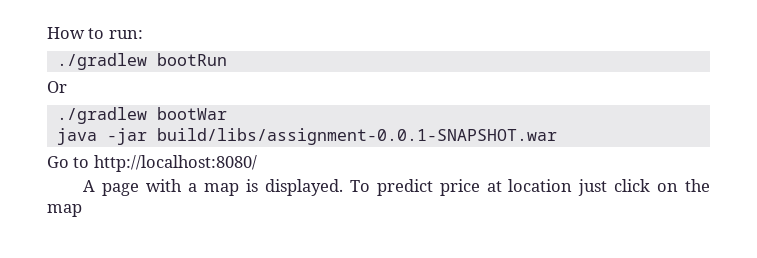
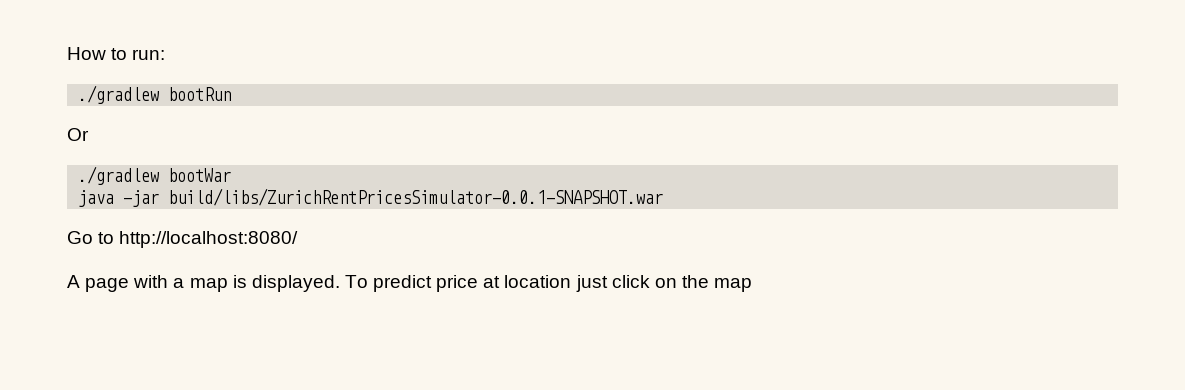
- java -jar build/libs/assignment-0.0.1-SNAPSHOT.war
+ java -jar build/libs/ZurichRentPricesSimulator-0.0.1-SNAPSHOT.war

